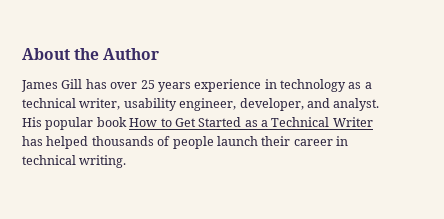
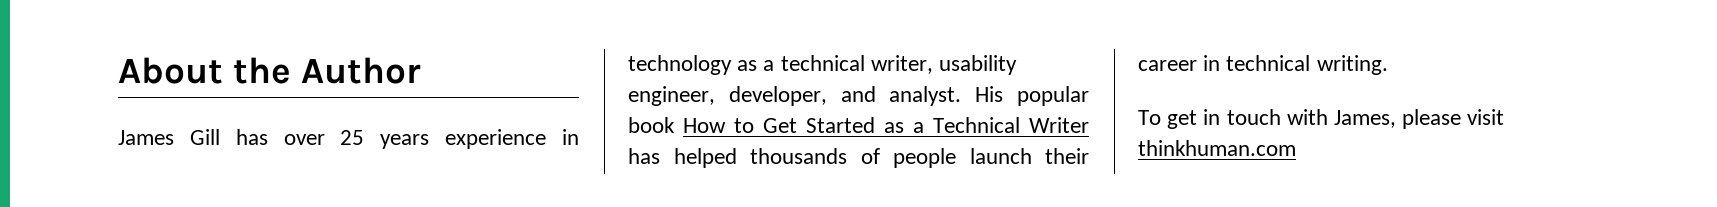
+ To get in touch with James, please visit thinkhuman.com

